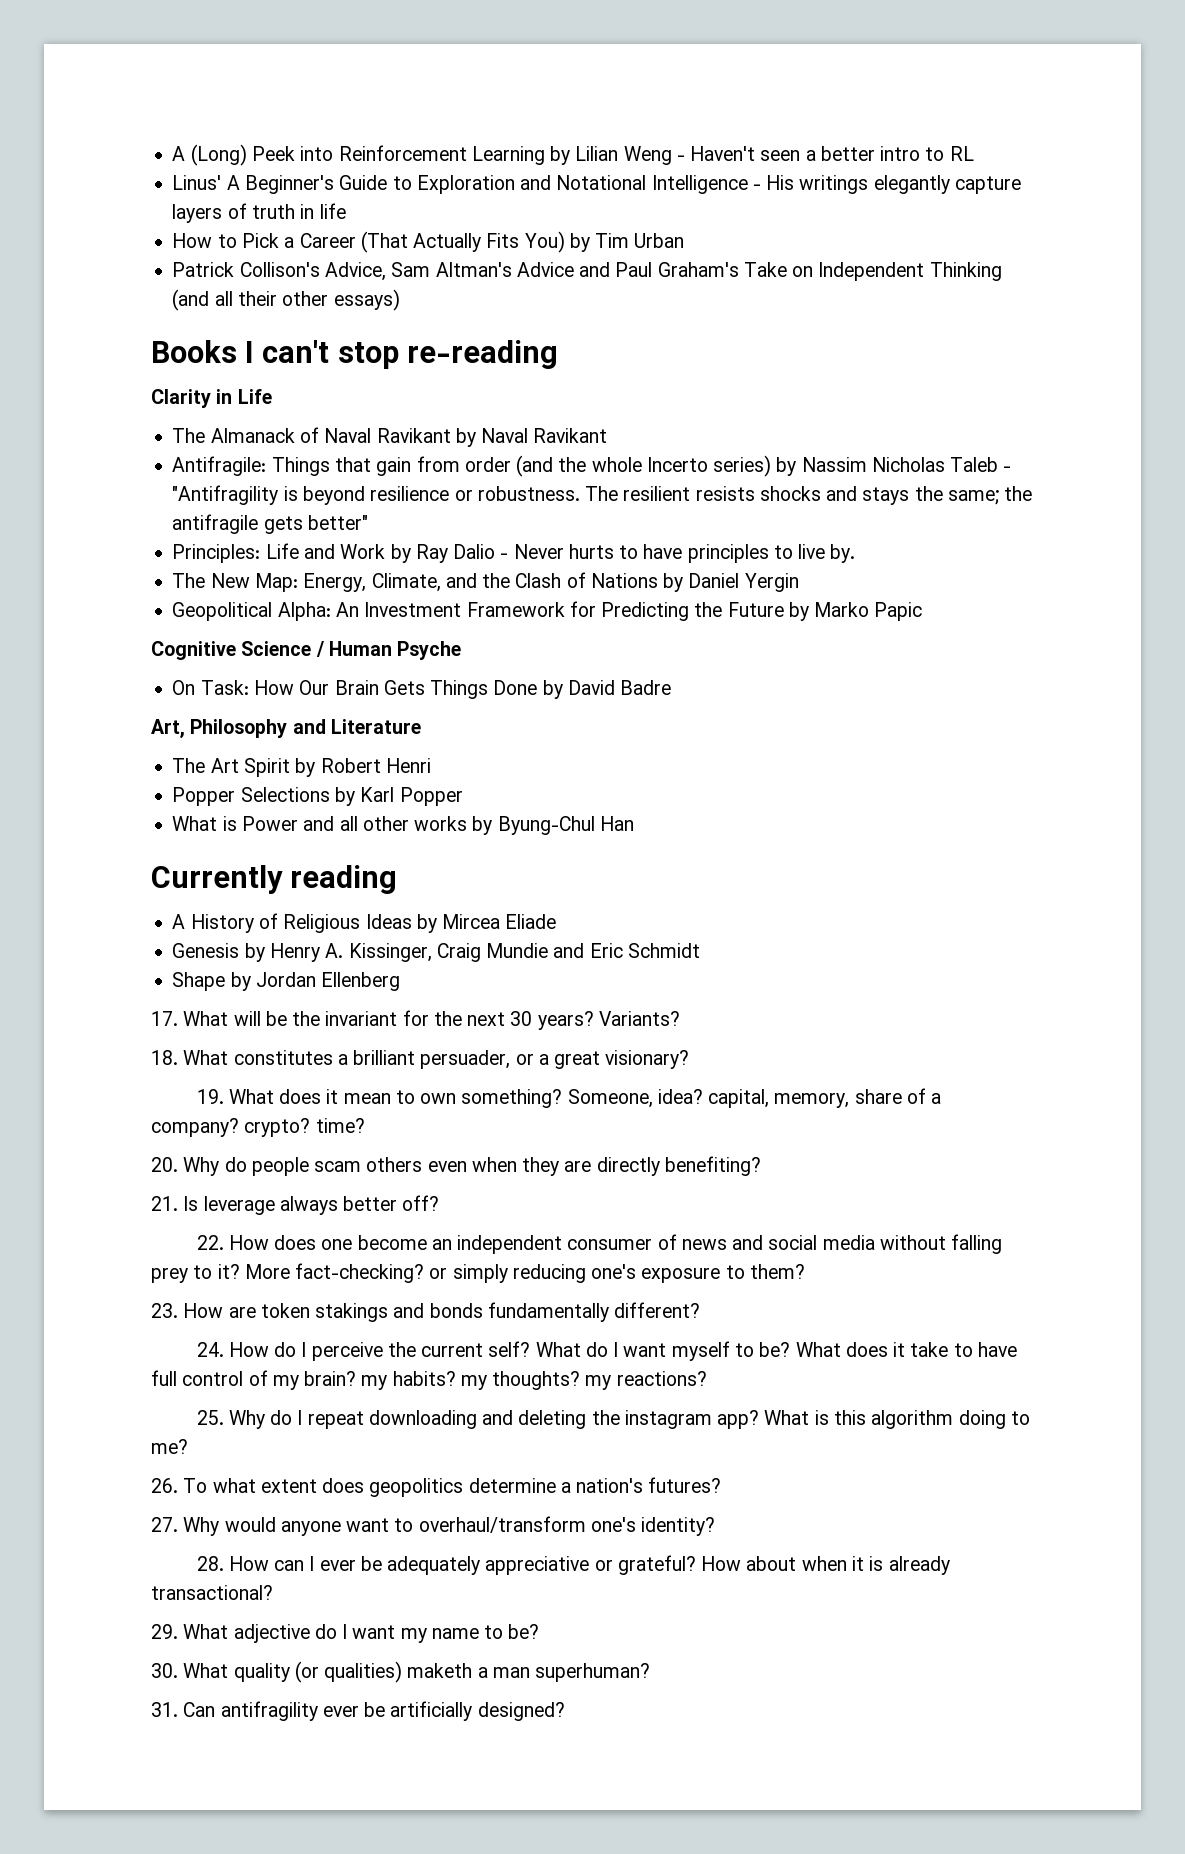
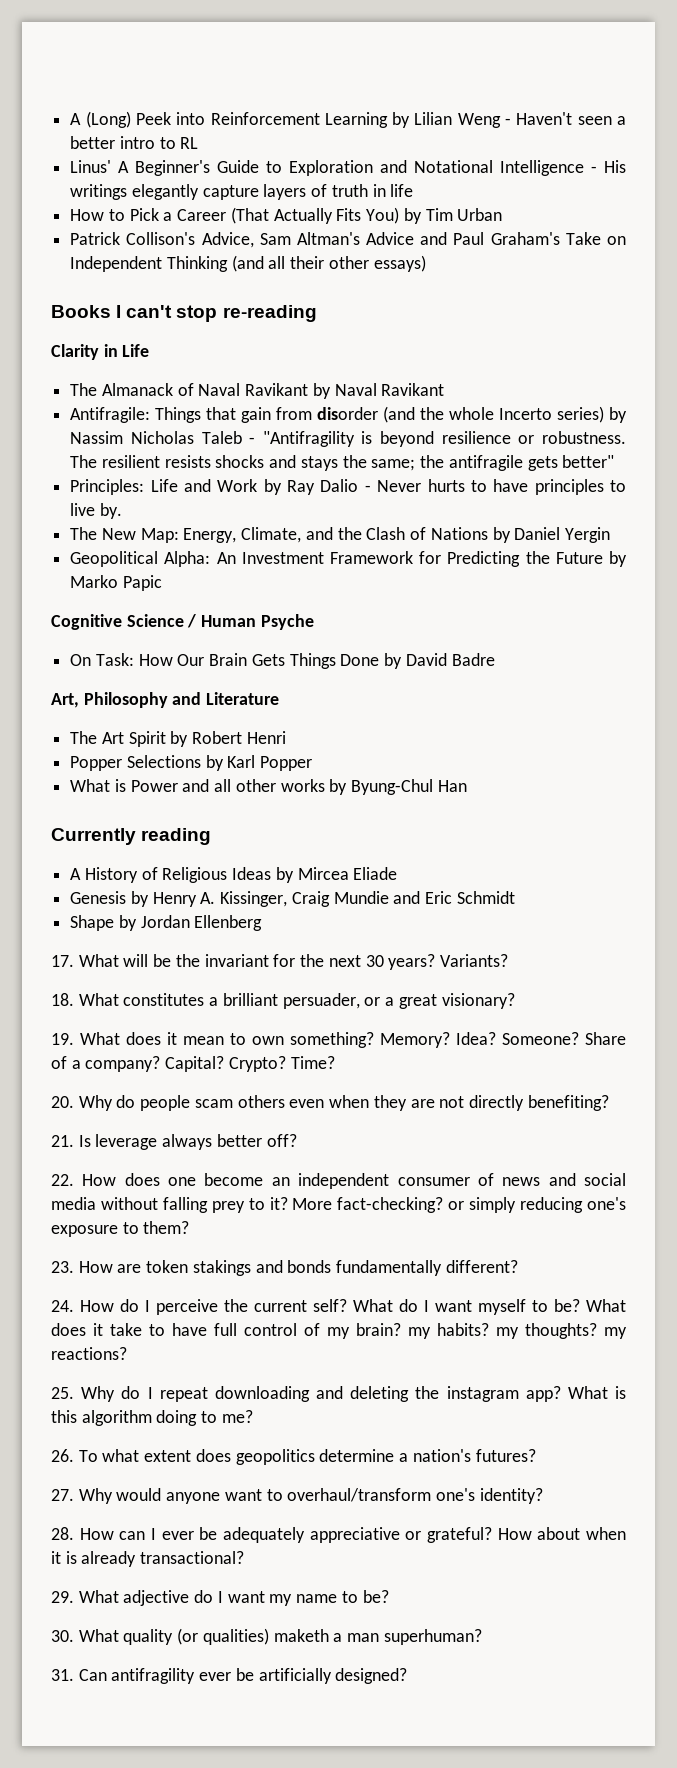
- Antifragile: Things that gain from order (and the whole Incerto series) by Nassim Nicholas Taleb - "Antifragility is beyond resilience or robustness.
+ Antifragile: Things that gain from disorder (and the whole Incerto series) by Nassim Nicholas Taleb - "Antifragility is beyond resilience or robustness.
- Someone, idea? capital, memory, share of a company? crypto? time?
+ Memory? Idea? Someone? Share of a company? Capital? Crypto? Time?
- 20. Why do people scam others even when they are directly benefiting?
+ 20. Why do people scam others even when they are not directly benefiting?

